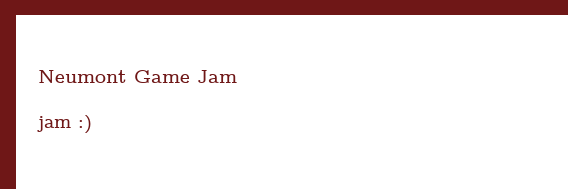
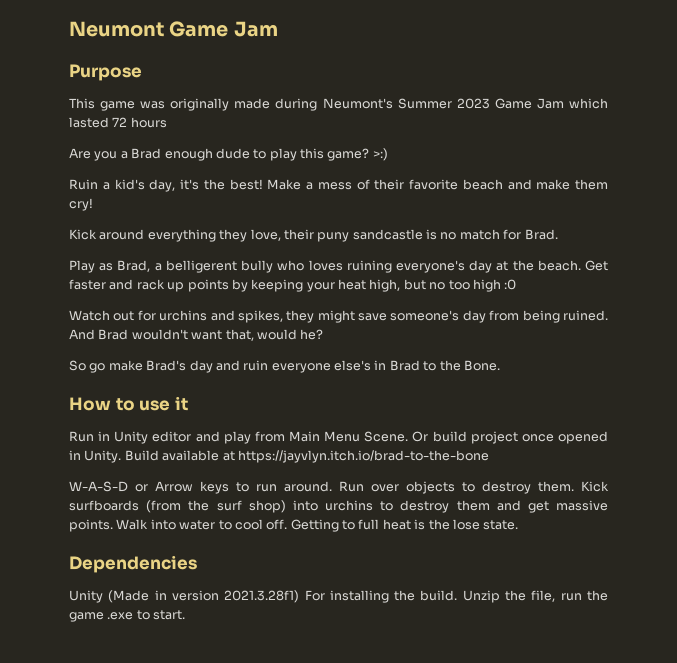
- jam :)
+ Purpose
+ This game was originally made during Neumont's Summer 2023 Game Jam which lasted 72 hours
+ Are you a Brad enough dude to play this game? >:)
+ Ruin a kid's day, it's the best! Make a mess of their favorite beach and make them cry!
+ Kick around everything they love, their puny sandcastle is no match for Brad.
+ Play as Brad, a belligerent bully who loves ruining everyone's day at the beach. Get faster and rack up points by keeping your heat high, but no too high :0
+ Watch out for urchins and spikes, they might save someone's day from being ruined. And Brad wouldn't want that, would he?
+ So go make Brad's day and ruin everyone else's in Brad to the Bone.
+ How to use it
+ Run in Unity editor and play from Main Menu Scene. Or build project once opened in Unity. Build available at https://jayvlyn.itch.io/brad-to-the-bone
+ W-A-S-D or Arrow keys to run around. Run over objects to destroy them. Kick surfboards (from the surf shop) into urchins to destroy them and get massive points. Walk into water to cool off. Getting to full heat is the lose state.
+ Dependencies
+ Unity (Made in version 2021.3.28f1) For installing the build. Unzip the file, run the game .exe to start.

